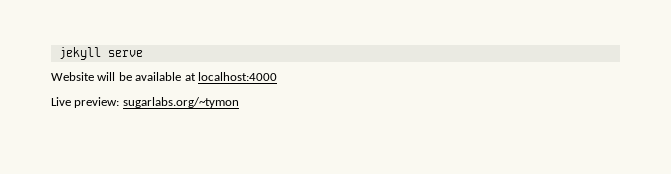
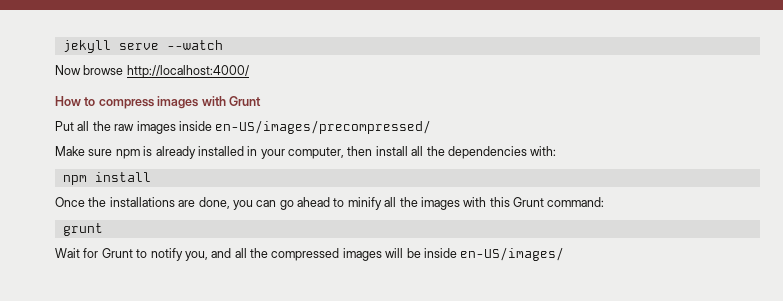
- jekyll serve
- Website will be available at localhost:4000
- Live preview: sugarlabs.org/~tymon
+ jekyll serve --watch
+ Now browse http://localhost:4000/
+ How to compress images with Grunt
+ Put all the raw images inside en-US/images/precompressed/
+ Make sure npm is already installed in your computer, then install all the dependencies with:
+ npm install
+ Once the installations are done, you can go ahead to minify all the images with this Grunt command:
+ grunt
+ Wait for Grunt to notify you, and all the compressed images will be inside en-US/images/

